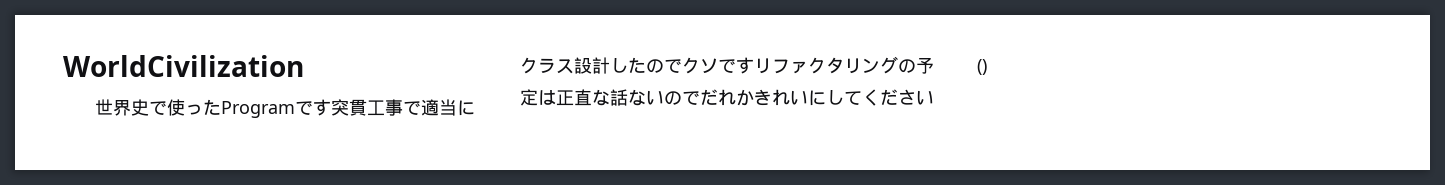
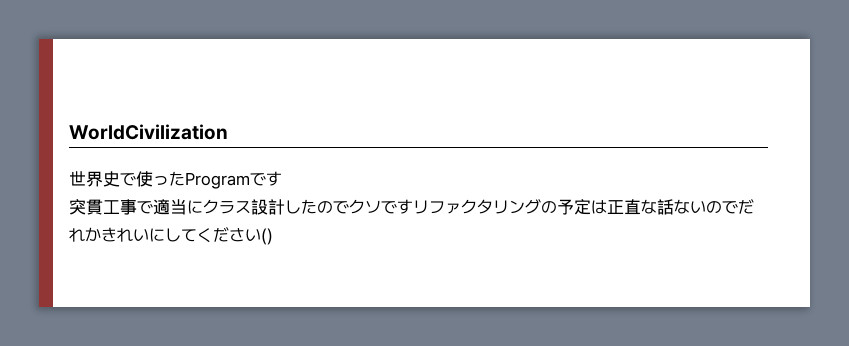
- 世界史で使ったProgramです突貫工事で適当にクラス設計したのでクソですリファクタリングの予定は正直な話ないのでだれかきれいにしてください()
+ 世界史で使ったProgramです
+ 突貫工事で適当にクラス設計したのでクソですリファクタリングの予定は正直な話ないのでだれかきれいにしてください()

